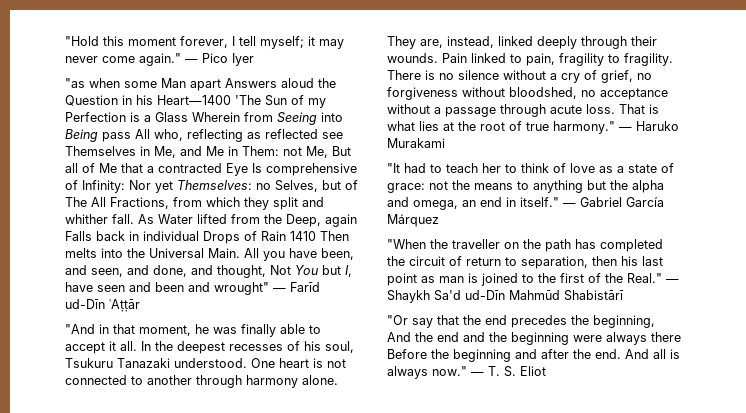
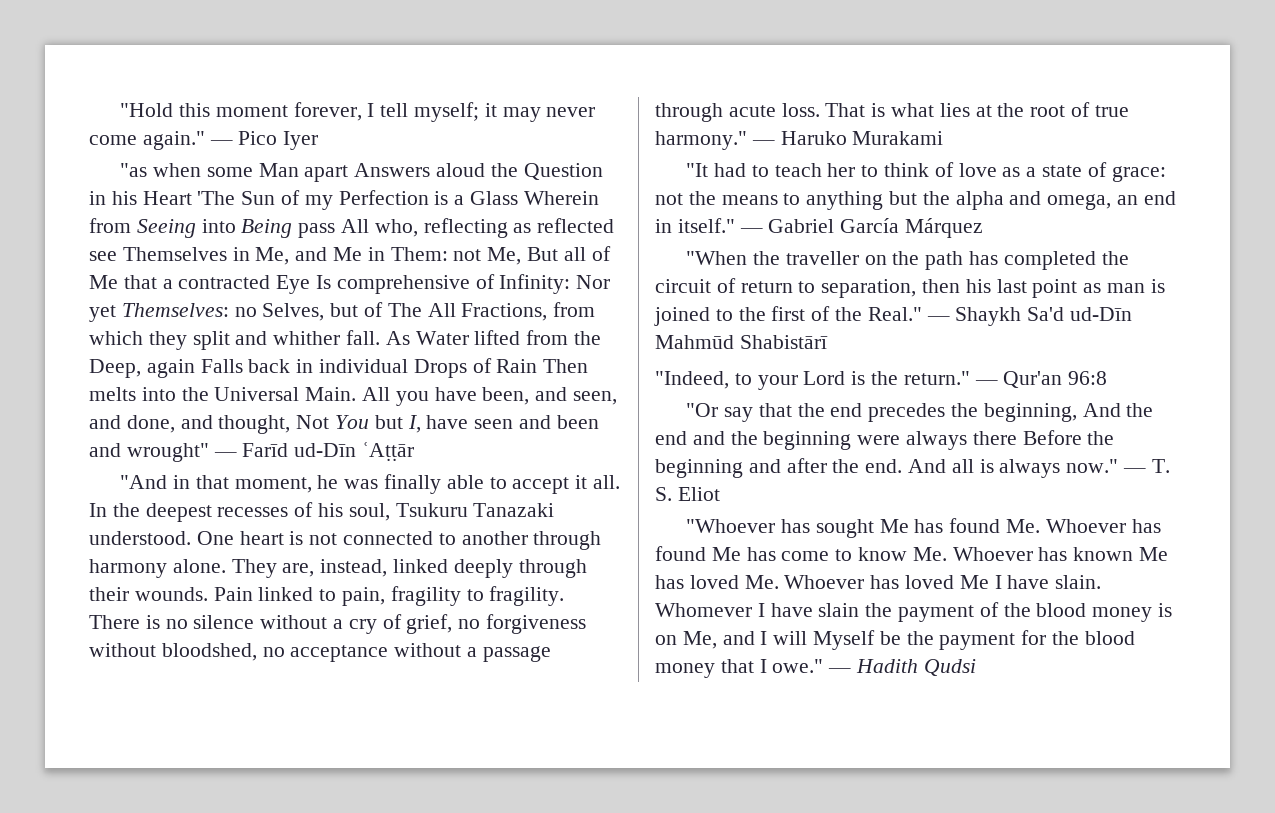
- "as when some Man apart Answers aloud the Question in his Heart—1400 'The Sun of my Perfection is a Glass Wherein from Seeing into Being pass All who, reflecting as reflected see Themselves in Me, and Me in Them:
+ "as when some Man apart Answers aloud the Question in his Heart 'The Sun of my Perfection is a Glass Wherein from Seeing into Being pass All who, reflecting as reflected see Themselves in Me, and Me in Them:
- As Water lifted from the Deep, again Falls back in individual Drops of Rain 1410 Then melts into the Universal Main.
+ As Water lifted from the Deep, again Falls back in individual Drops of Rain Then melts into the Universal Main.
+ "Indeed, to your Lord is the return." — Qur'an 96:8
+ "Whoever has sought Me has found Me. Whoever has found Me has come to know Me. Whoever has known Me has loved Me. Whoever has loved Me I have slain. Whomever I have slain the payment of the blood money is on Me, and I will Myself be the payment for the blood money that I owe." — Hadith Qudsi

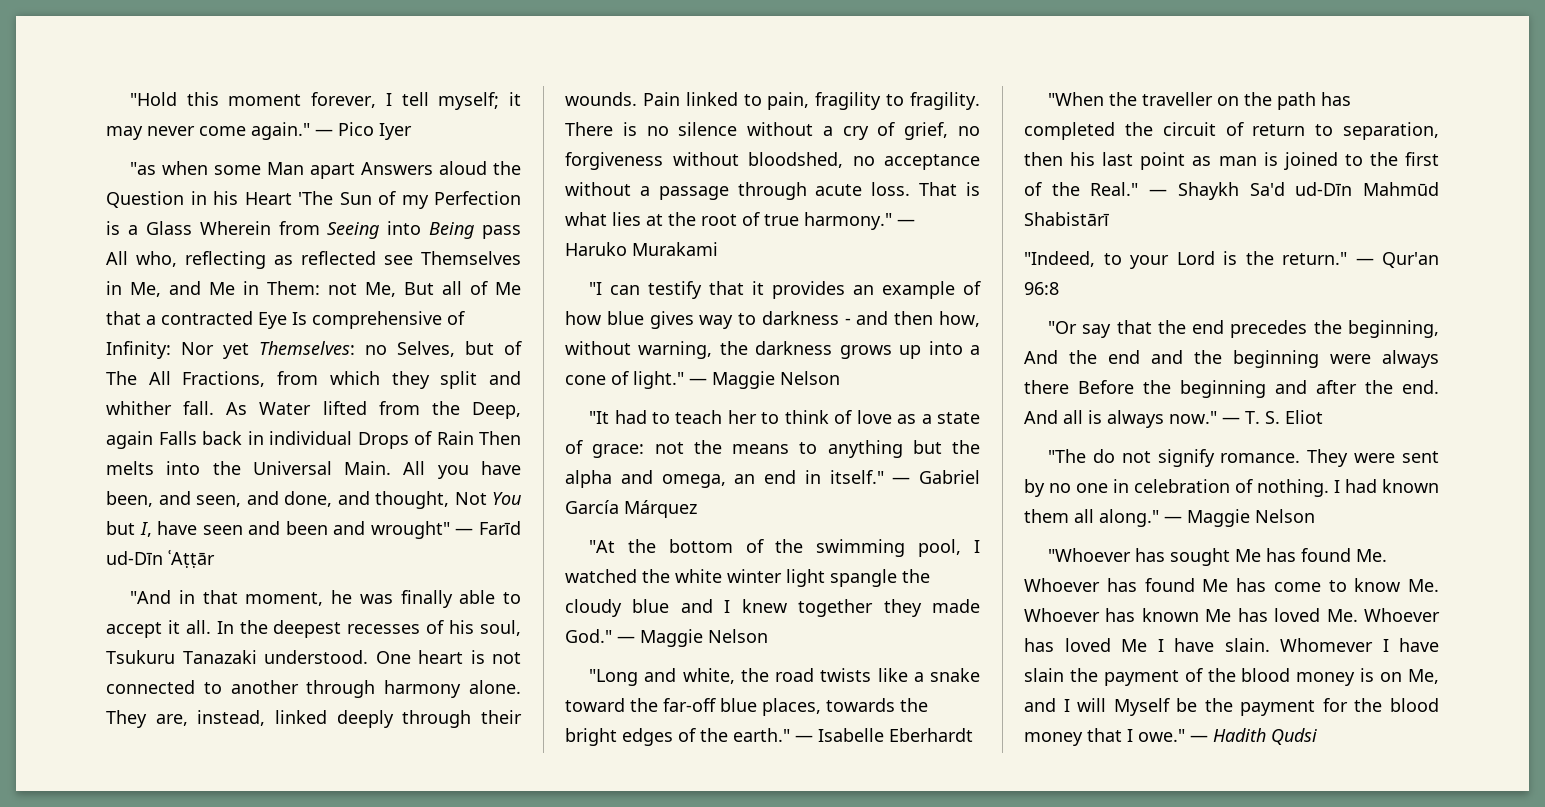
+ "I can testify that it provides an example of how blue gives way to darkness - and then how, without warning, the darkness grows up into a cone of light." — Maggie Nelson
+ "At the bottom of the swimming pool, I watched the white winter light spangle the cloudy blue and I knew together they made God." — Maggie Nelson
+ "Long and white, the road twists like a snake toward the far-off blue places, towards the bright edges of the earth." — Isabelle Eberhardt
+ "The do not signify romance. They were sent by no one in celebration of nothing. I had known them all along." — Maggie Nelson

